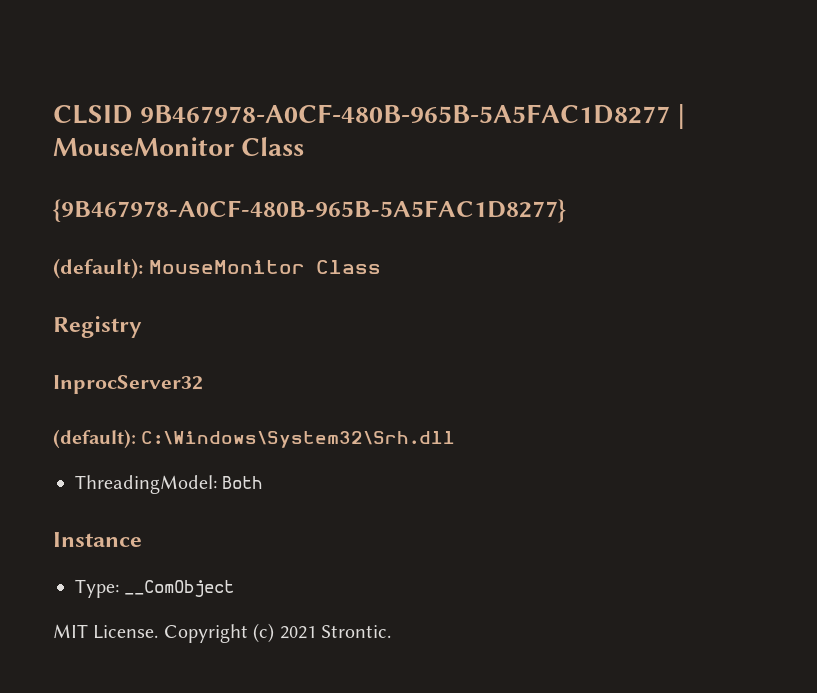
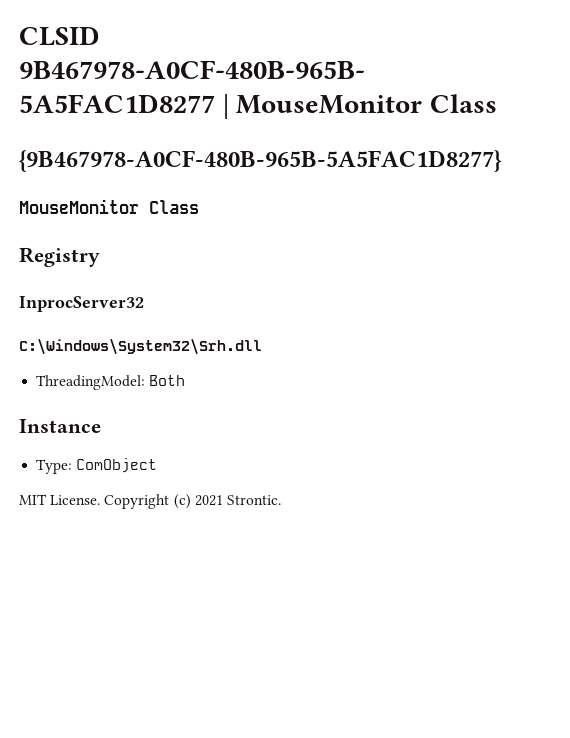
  {9B467978-A0CF-480B-965B-5A5FAC1D8277}
- (default): MouseMonitor Class
+ MouseMonitor Class
- (default): C:\Windows\System32\Srh.dll
+ C:\Windows\System32\Srh.dll
- Type: __ComObject
+ Type: ComObject

